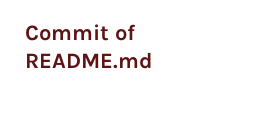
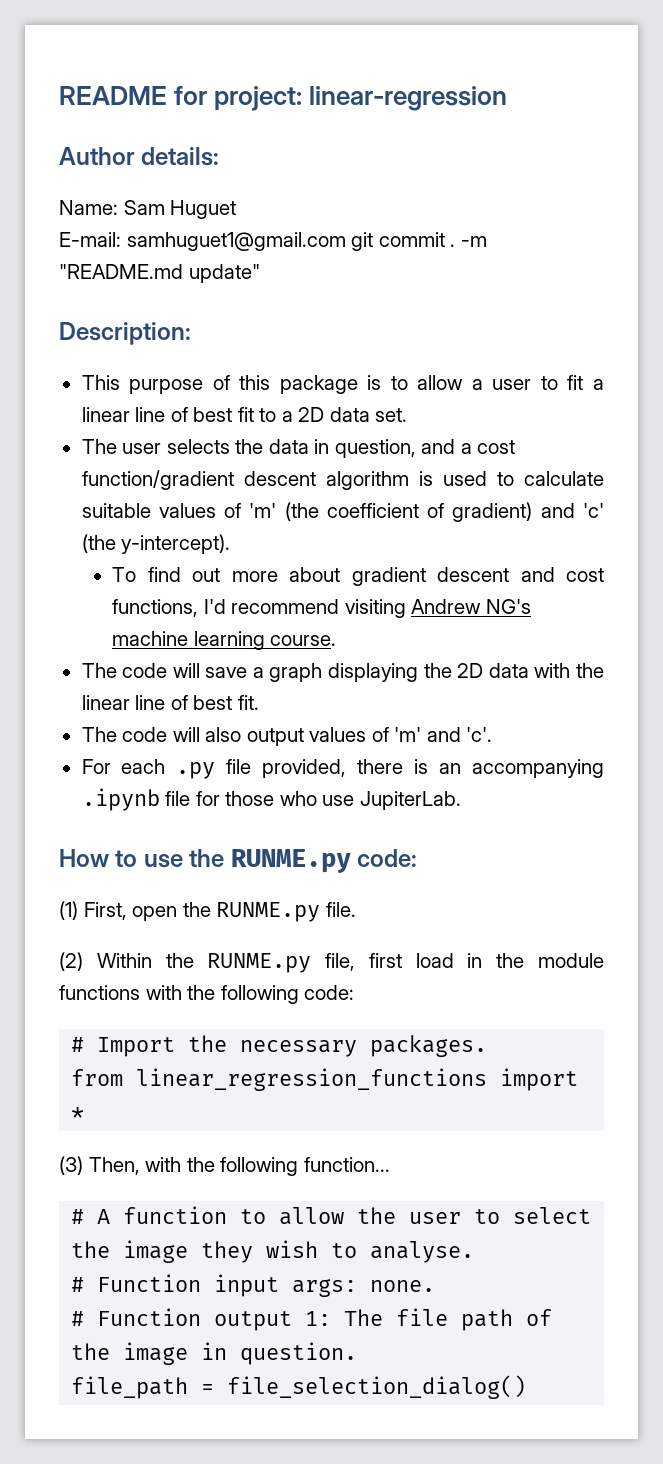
- Commit of README.md
+ README for project: linear-regression
+ Author details:
+ Name: Sam Huguet
+ E-mail: samhuguet1@gmail.com git commit . -m "README.md update"
+ Description:
+ This purpose of this package is to allow a user to fit a linear line of best fit to a 2D data set.
+ The user selects the data in question, and a cost function/gradient descent algorithm is used to calculate suitable values of 'm' (the coefficient of gradient) and 'c' (the y-intercept).
+ To find out more about gradient descent and cost functions, I'd recommend visiting Andrew NG's machine learning course.
+ The code will save a graph displaying the 2D data with the linear line of best fit.
+ The code will also output values of 'm' and 'c'.
+ For each .py file provided, there is an accompanying .ipynb file for those who use JupiterLab.
+ How to use the RUNME.py code:
+ (1) First, open the RUNME.py file.
+ (2) Within the RUNME.py file, first load in the module functions with the following code:
+ # Import the necessary packages.
+ from linear_regression_functions import *
+ (3) Then, with the following function...
+ # A function to allow the user to select the image they wish to analyse.
+ # Function input args: none.
+ # Function output 1: The file path of the image in question.
+ file_path = file_selection_dialog()

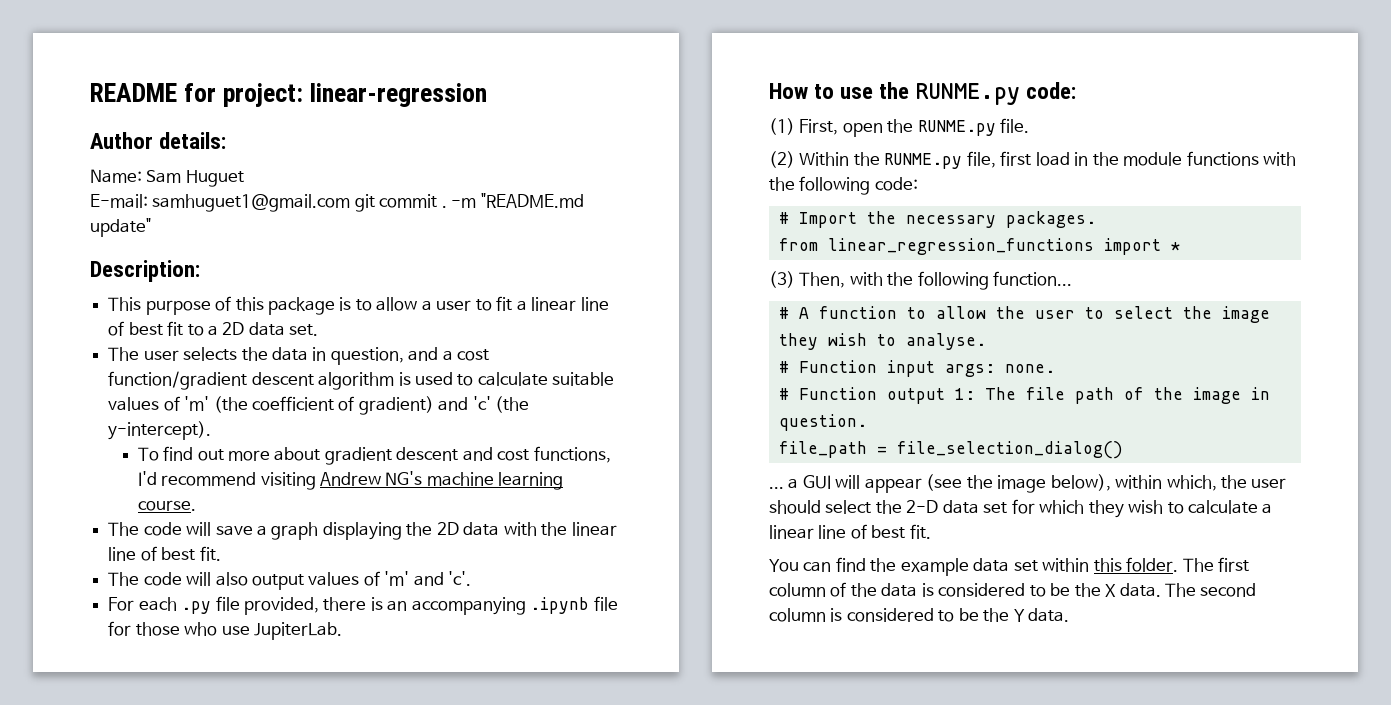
+ ... a GUI will appear (see the image below), within which, the user should select the 2-D data set for which they wish to calculate a linear line of best fit.
+ You can find the example data set within this folder. The first column of the data is considered to be the X data. The second column is considered to be the Y data.

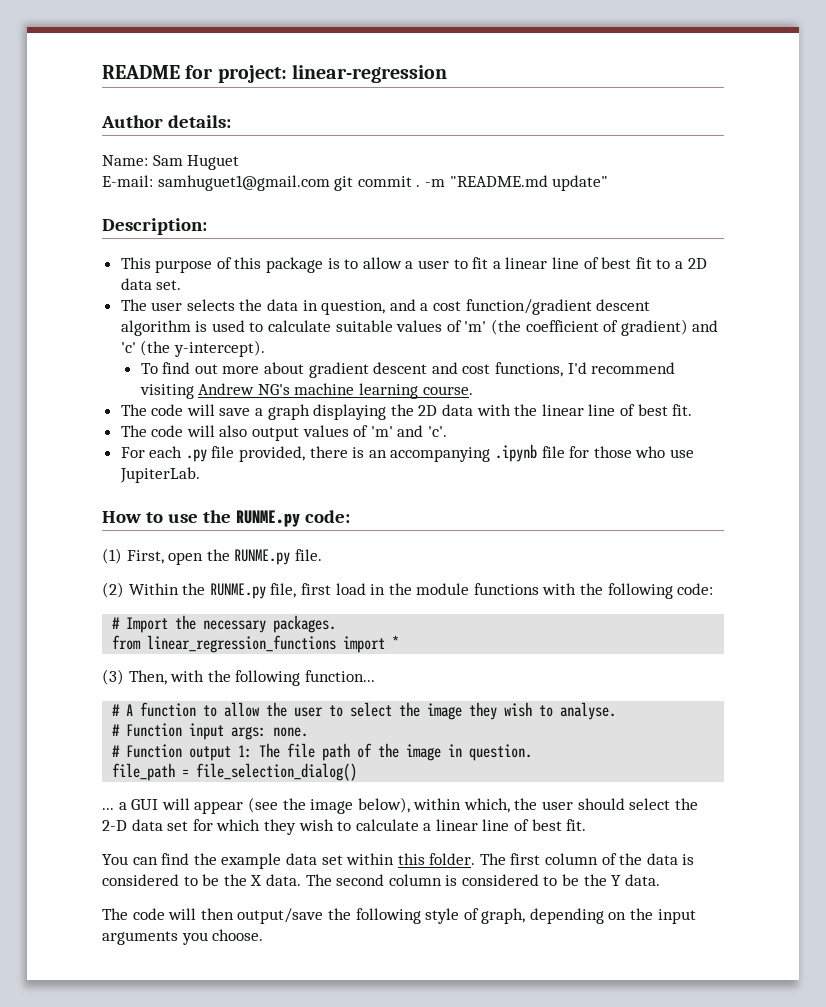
+ The code will then output/save the following style of graph, depending on the input arguments you choose.

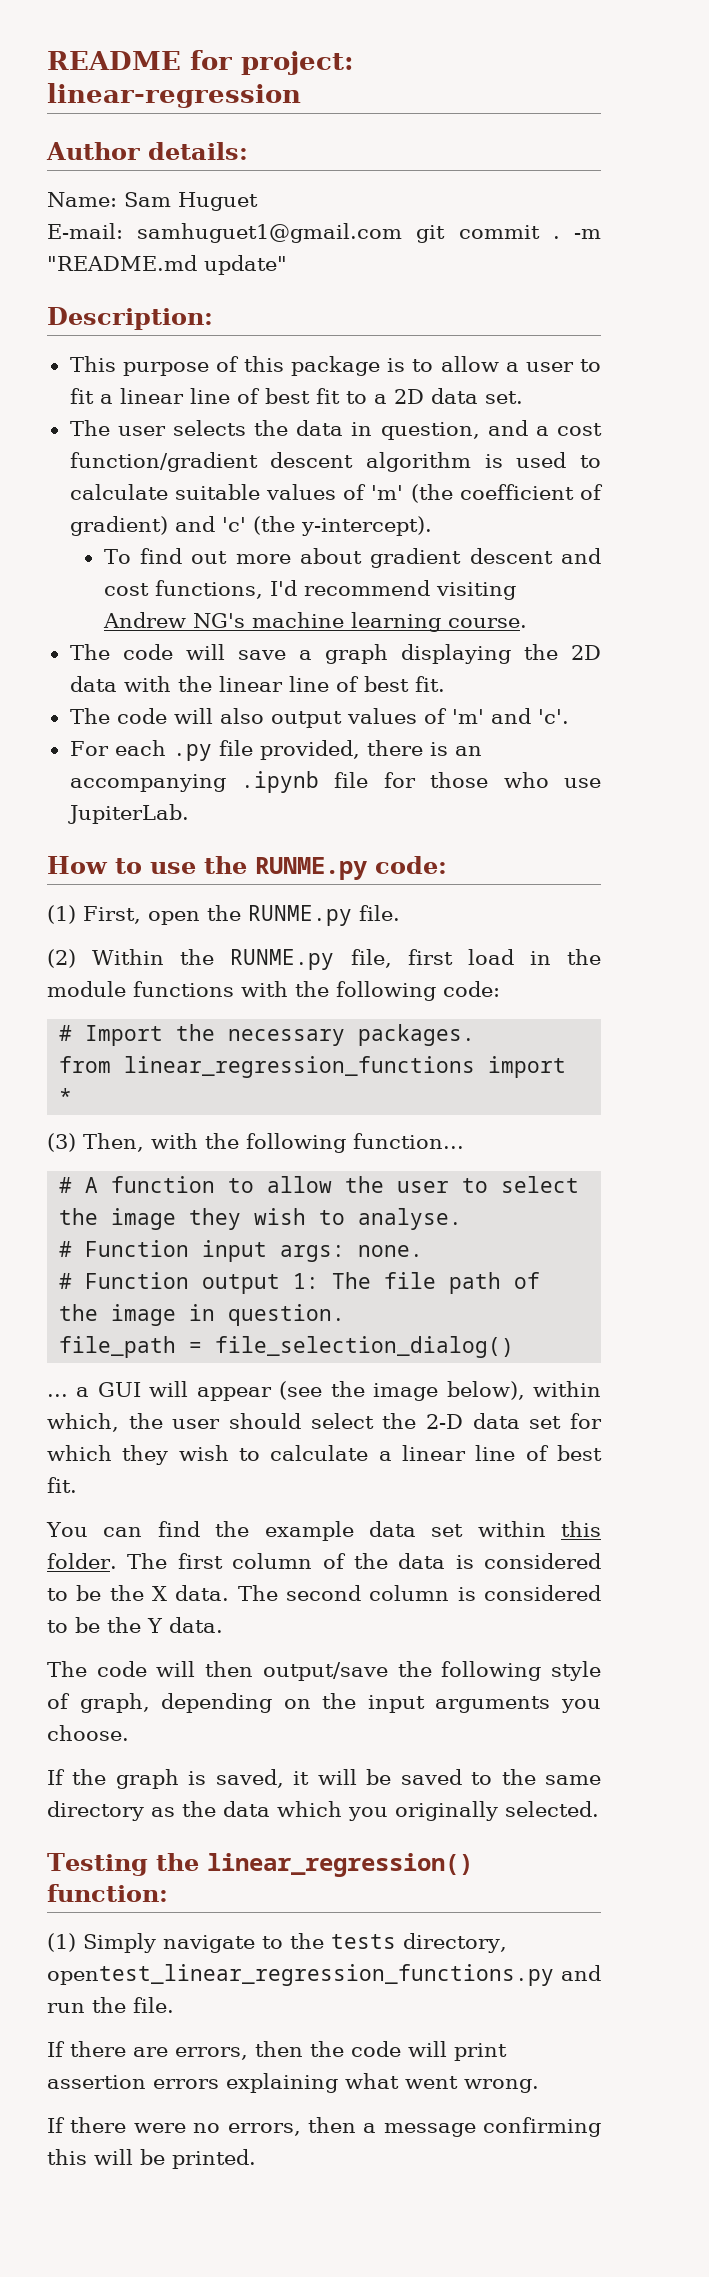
+ If the graph is saved, it will be saved to the same directory as the data which you originally selected.
+ Testing the linear_regression() function:
+ (1) Simply navigate to the tests directory, opentest_linear_regression_functions.py and run the file.
+ If there are errors, then the code will print assertion errors explaining what went wrong.
+ If there were no errors, then a message confirming this will be printed.

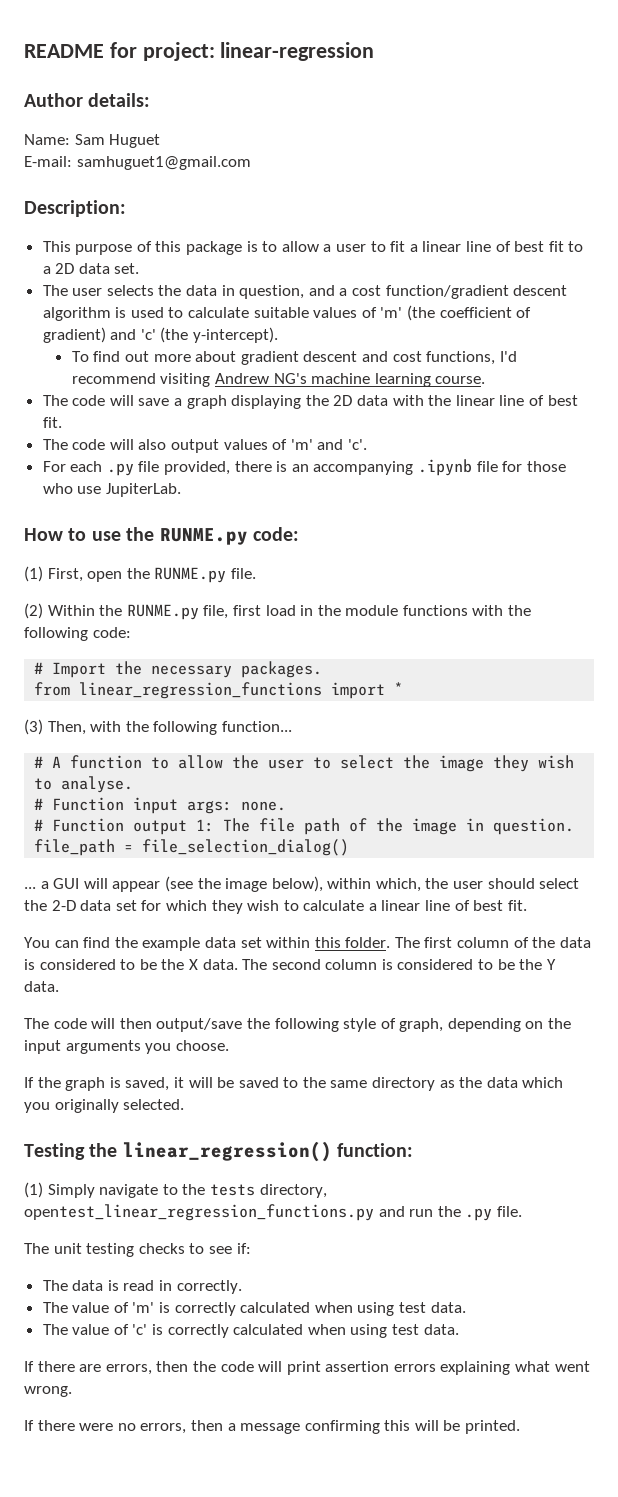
- E-mail: samhuguet1@gmail.com git commit . -m "README.md update"
+ E-mail: samhuguet1@gmail.com
- (1) Simply navigate to the tests directory, opentest_linear_regression_functions.py and run the file.
+ (1) Simply navigate to the tests directory, opentest_linear_regression_functions.py and run the .py file.
+ The unit testing checks to see if:
+ The data is read in correctly.
+ The value of 'm' is correctly calculated when using test data.
+ The value of 'c' is correctly calculated when using test data.

